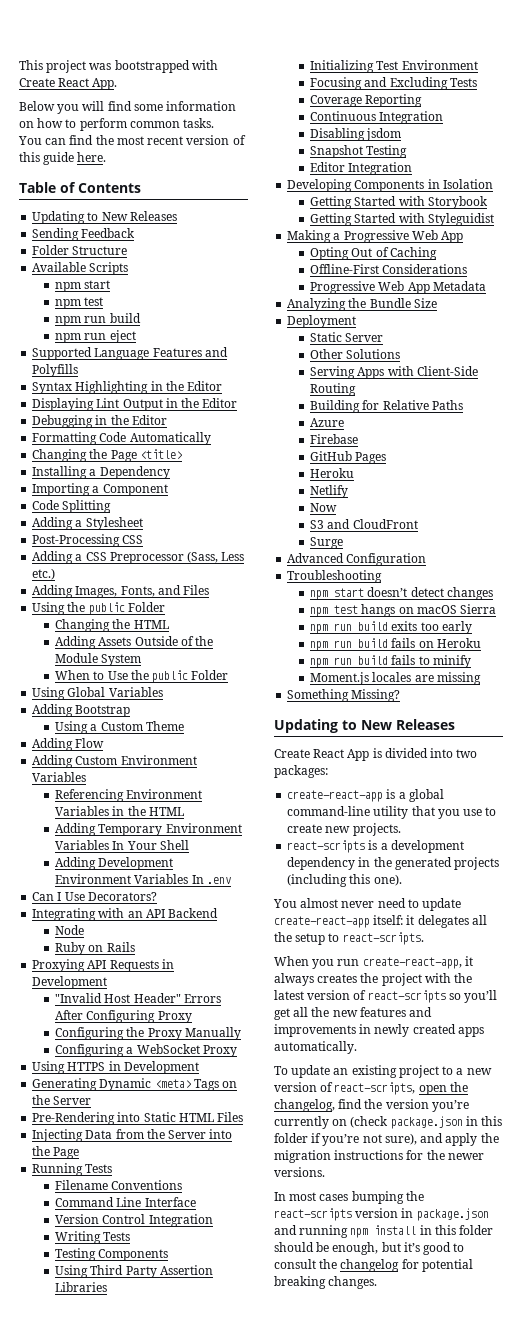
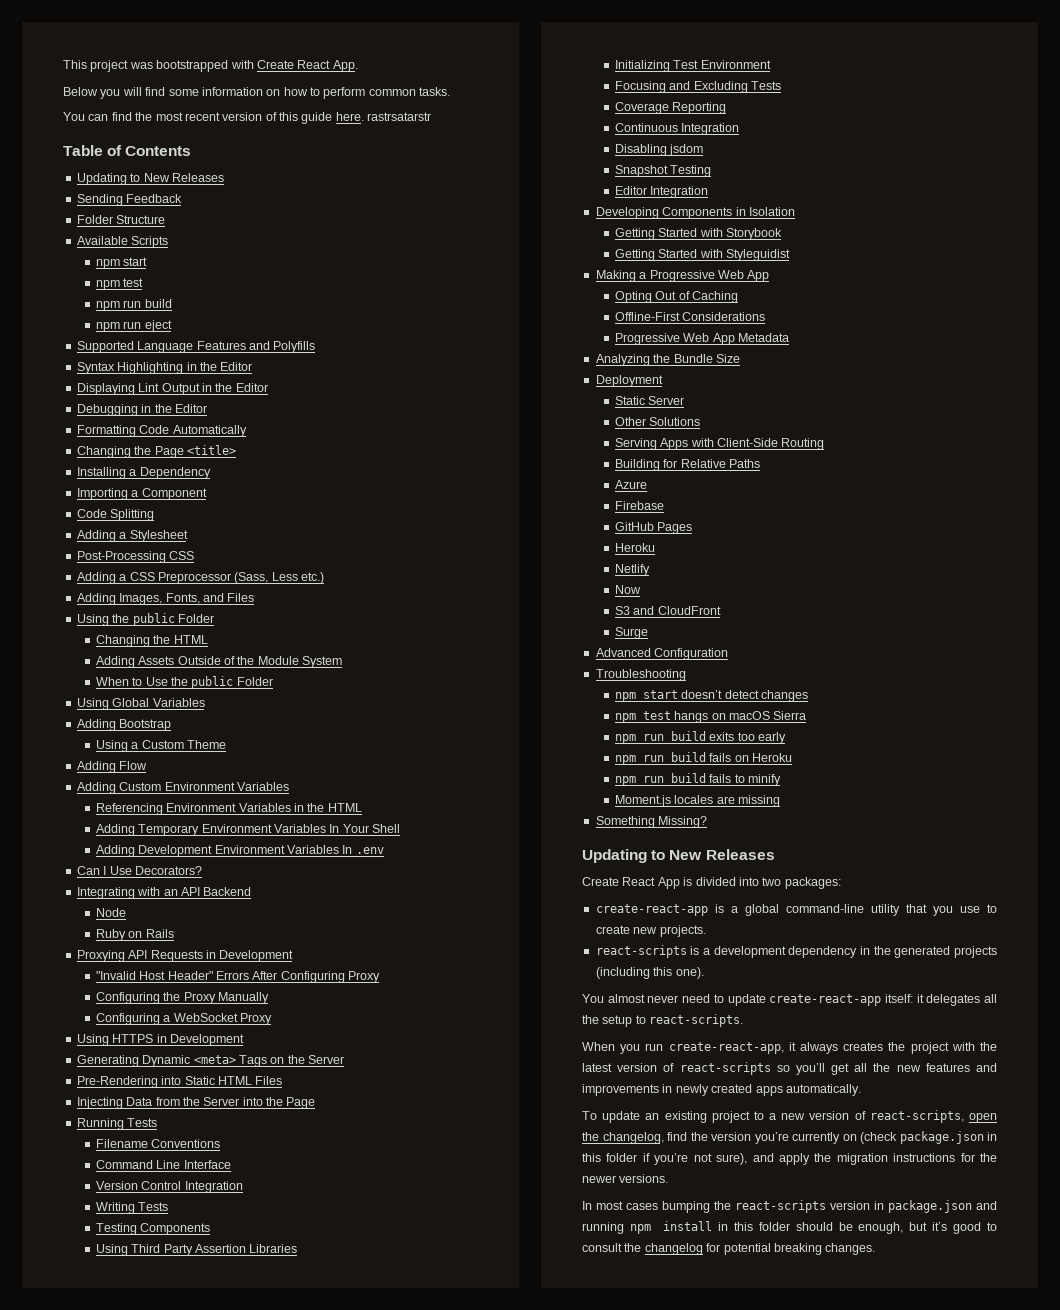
- You can find the most recent version of this guide here.
+ You can find the most recent version of this guide here. rastrsatarstr

